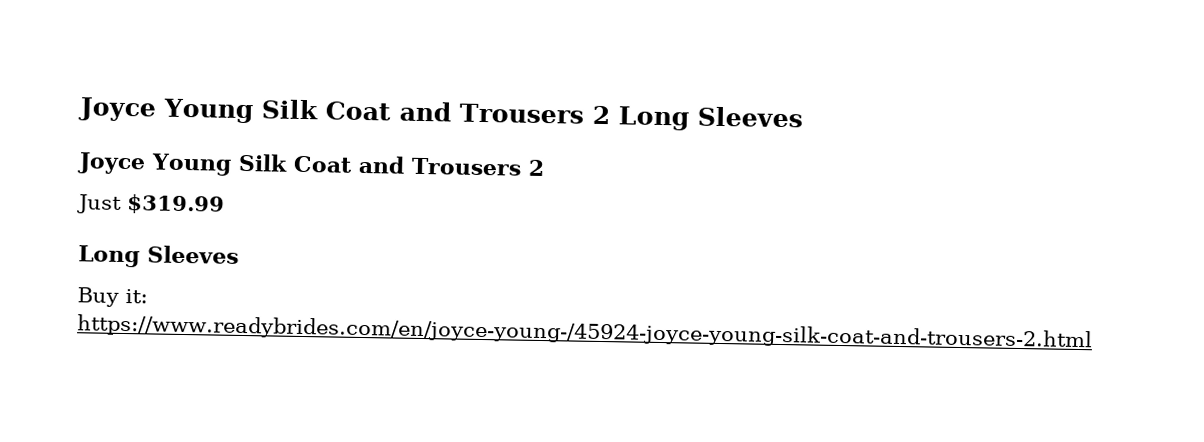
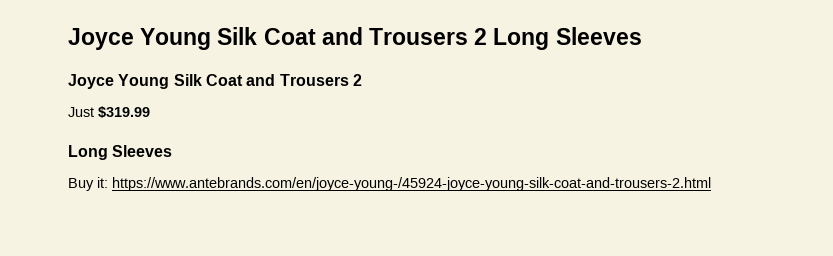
- Buy it: https://www.readybrides.com/en/joyce-young-/45924-joyce-young-silk-coat-and-trousers-2.html
+ Buy it: https://www.antebrands.com/en/joyce-young-/45924-joyce-young-silk-coat-and-trousers-2.html

